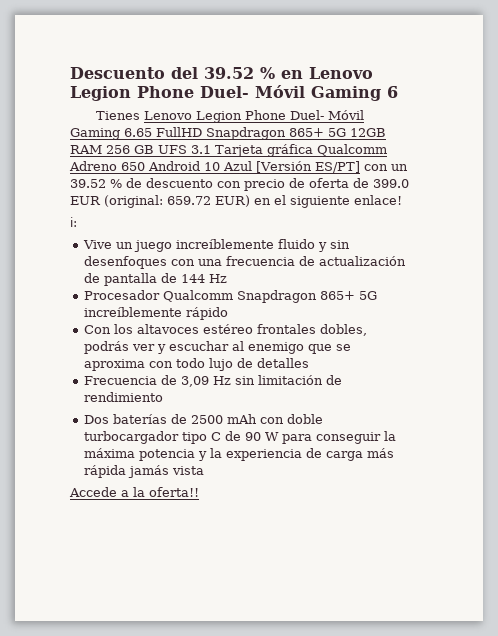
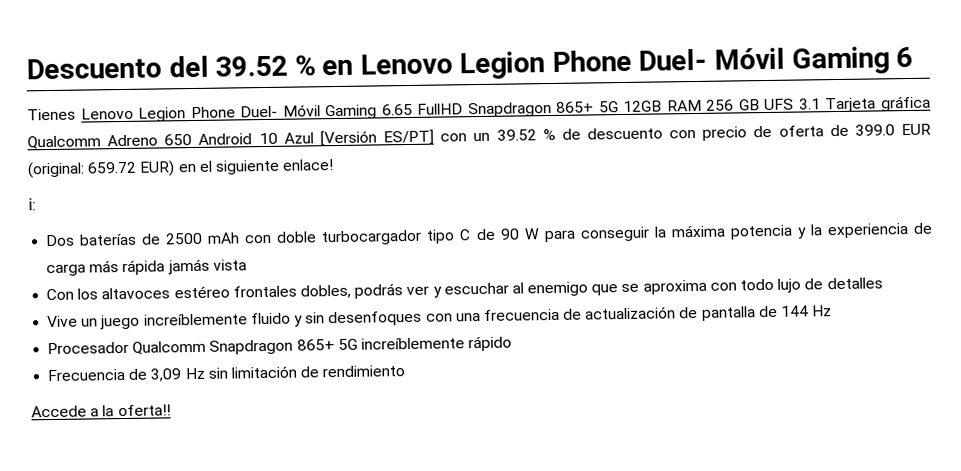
- Vive un juego increíblemente fluido y sin desenfoques con una frecuencia de actualización de pantalla de 144 Hz
- Procesador Qualcomm Snapdragon 865+ 5G increíblemente rápido
- Con los altavoces estéreo frontales dobles, podrás ver y escuchar al enemigo que se aproxima con todo lujo de detalles
- Frecuencia de 3,09 Hz sin limitación de rendimiento
+ Con los altavoces estéreo frontales dobles, podrás ver y escuchar al enemigo que se aproxima con todo lujo de detalles
+ Vive un juego increíblemente fluido y sin desenfoques con una frecuencia de actualización de pantalla de 144 Hz
+ Procesador Qualcomm Snapdragon 865+ 5G increíblemente rápido
+ Frecuencia de 3,09 Hz sin limitación de rendimiento

